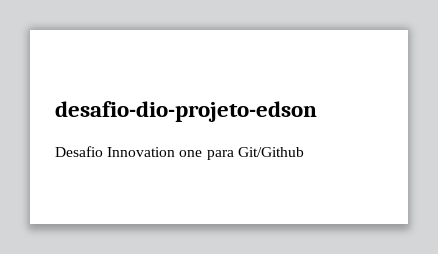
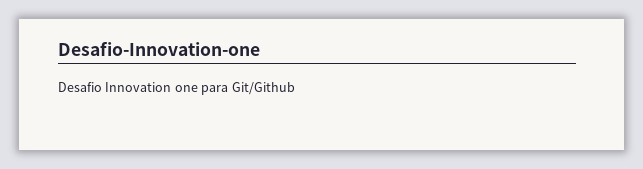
- desafio-dio-projeto-edson
+ Desafio-Innovation-one

